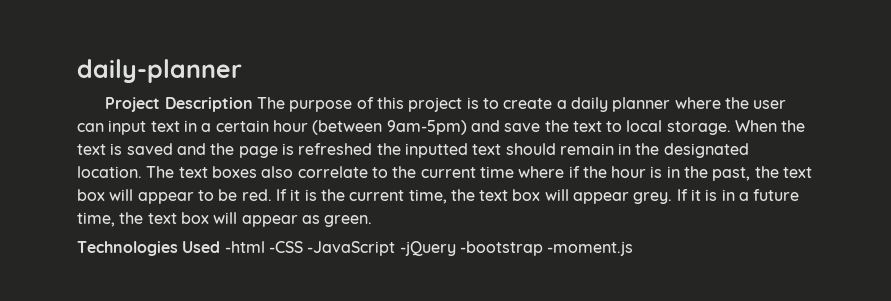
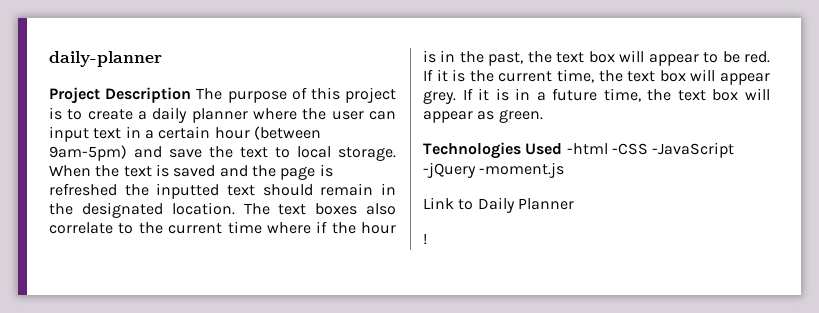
- Technologies Used -html -CSS -JavaScript -jQuery -bootstrap -moment.js
+ Technologies Used -html -CSS -JavaScript -jQuery -moment.js
+ Link to Daily Planner
+ !

